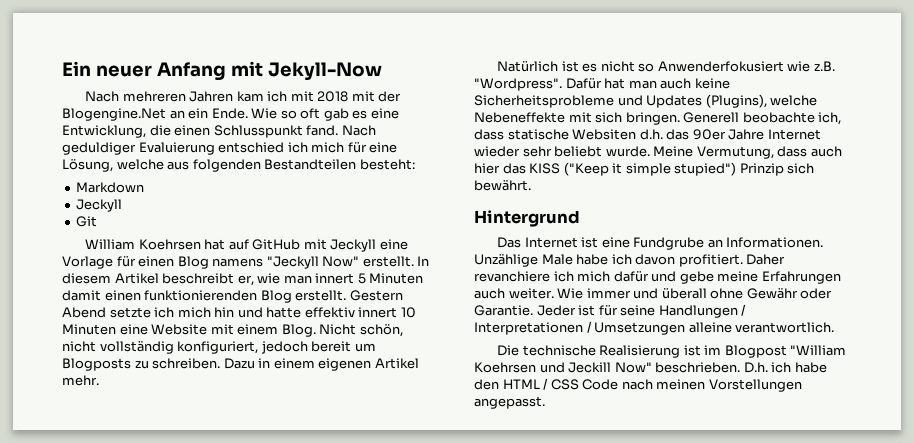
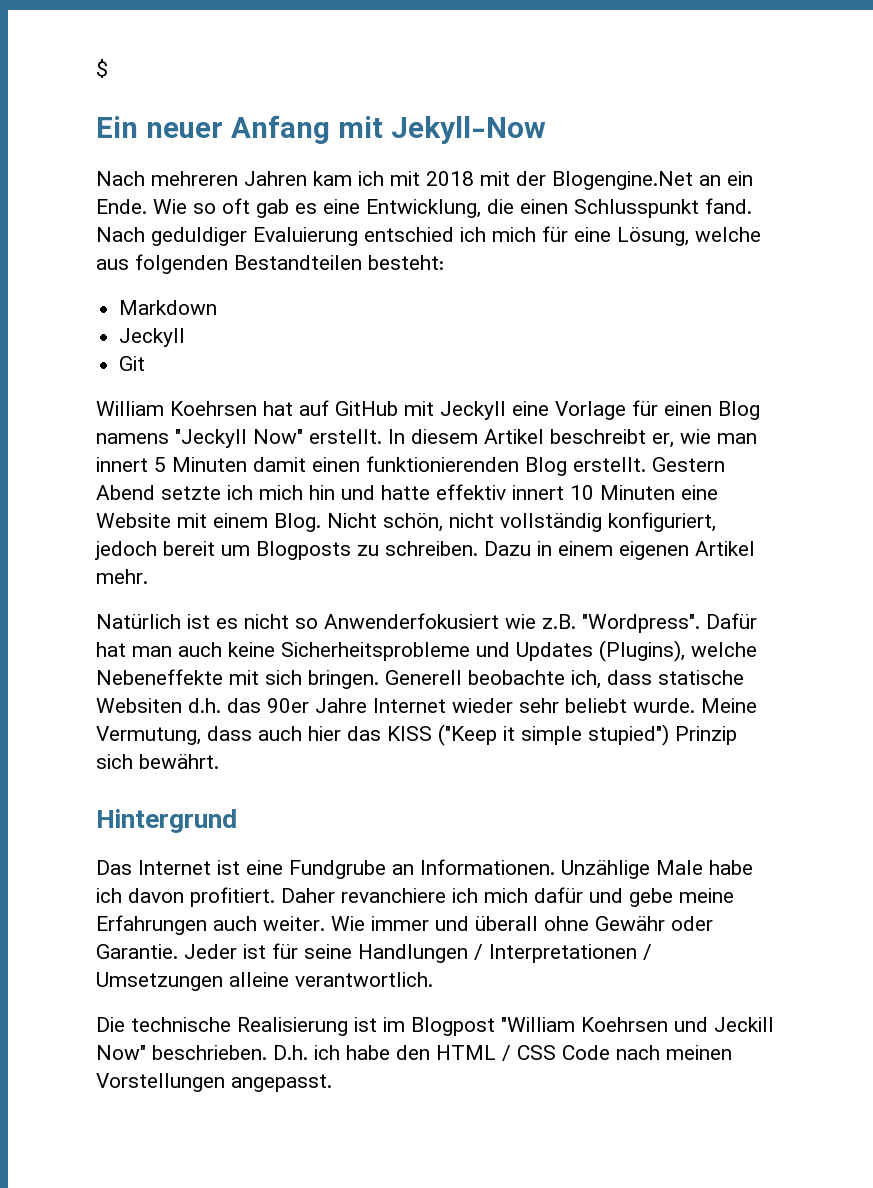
+ $

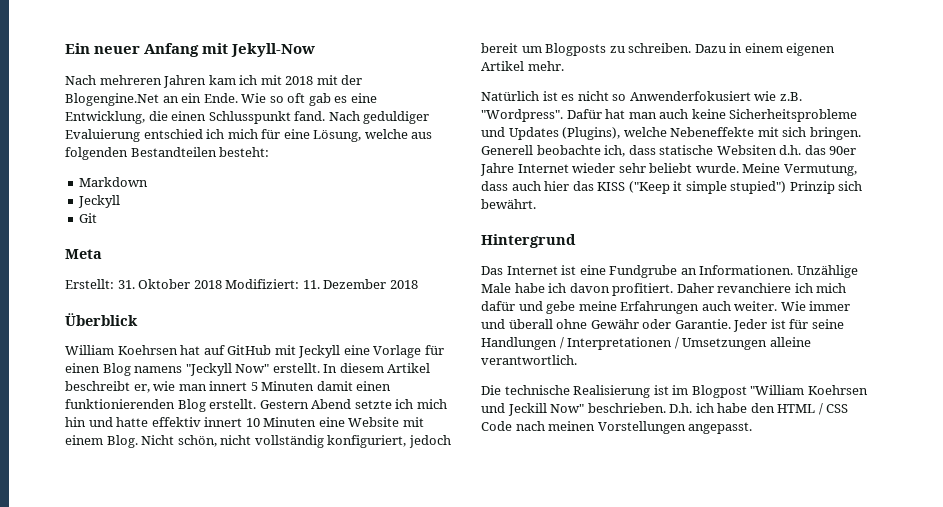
- $
+ Meta
+ Erstellt: 31. Oktober 2018 Modifiziert: 11. Dezember 2018
+ Überblick

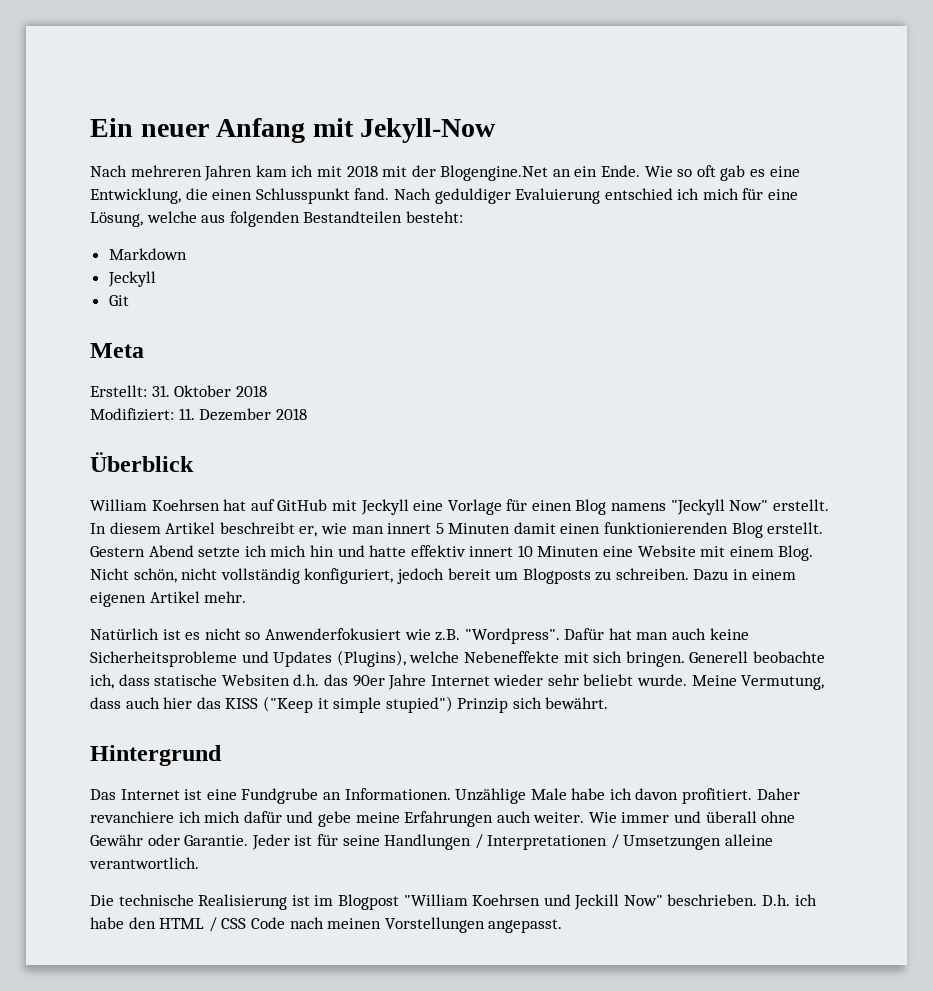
- Erstellt: 31. Oktober 2018 Modifiziert: 11. Dezember 2018
+ Erstellt: 31. Oktober 2018
+ Modifiziert: 11. Dezember 2018

